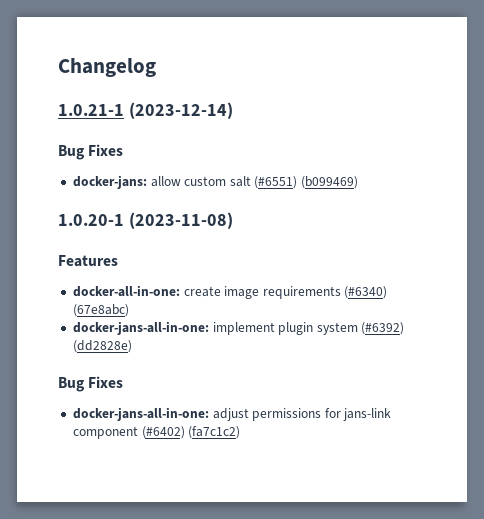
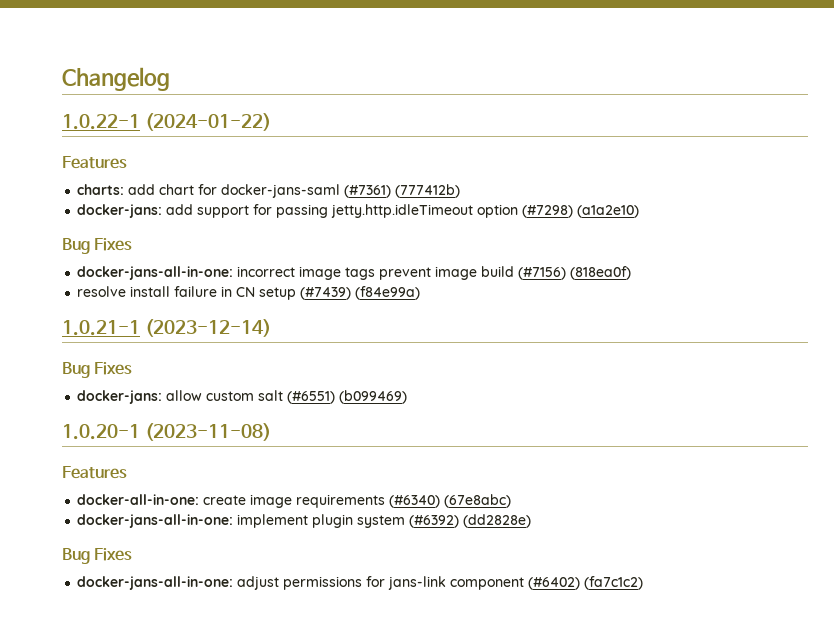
+ 1.0.22-1 (2024-01-22)
+ Features
+ charts: add chart for docker-jans-saml (#7361) (777412b)
+ docker-jans: add support for passing jetty.http.idleTimeout option (#7298) (a1a2e10)
+ Bug Fixes
+ docker-jans-all-in-one: incorrect image tags prevent image build (#7156) (818ea0f)
+ resolve install failure in CN setup (#7439) (f84e99a)

